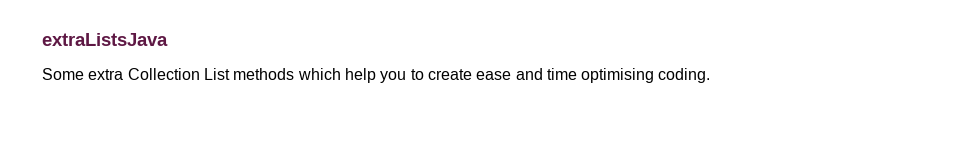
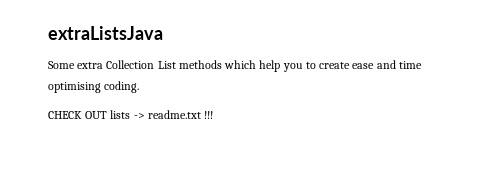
+ CHECK OUT lists -> readme.txt !!!

